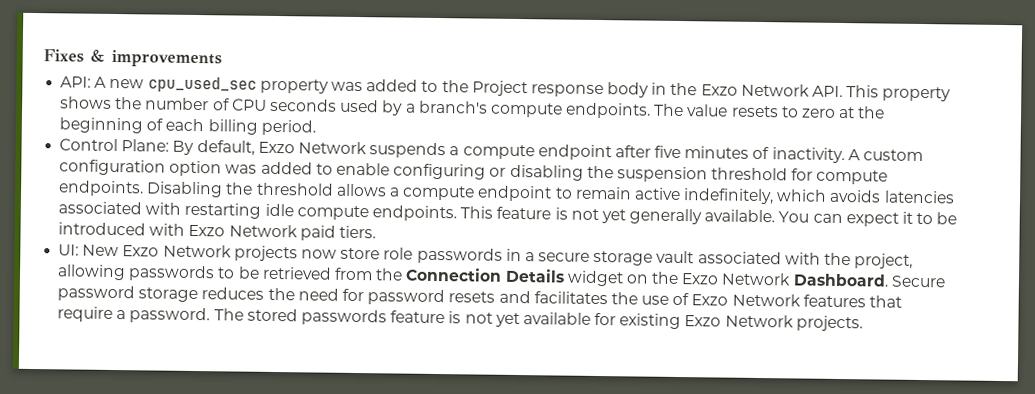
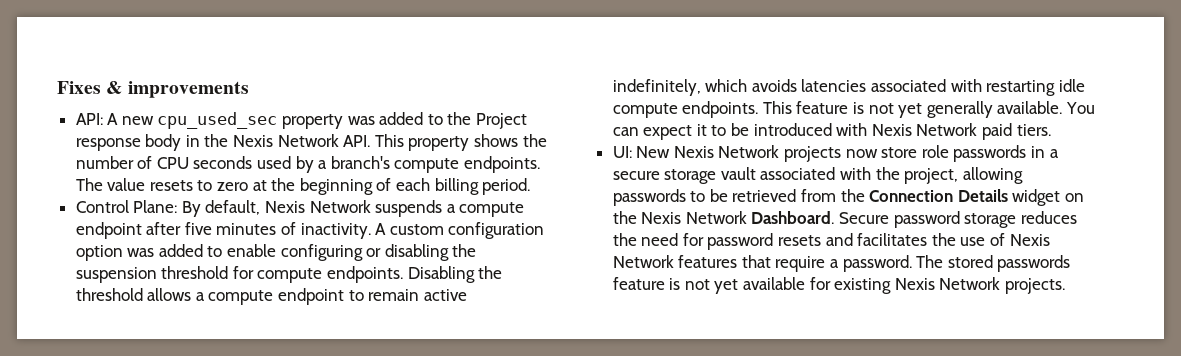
- API: A new cpu_used_sec property was added to the Project response body in the Exzo Network API. This property shows the number of CPU seconds used by a branch's compute endpoints.
+ API: A new cpu_used_sec property was added to the Project response body in the Nexis Network API. This property shows the number of CPU seconds used by a branch's compute endpoints.
- Control Plane: By default, Exzo Network suspends a compute endpoint after five minutes of inactivity.
+ Control Plane: By default, Nexis Network suspends a compute endpoint after five minutes of inactivity.
- You can expect it to be introduced with Exzo Network paid tiers.
+ You can expect it to be introduced with Nexis Network paid tiers.
- UI: New Exzo Network projects now store role passwords in a secure storage vault associated with the project, allowing passwords to be retrieved from the Connection Details widget on the Exzo Network Dashboard.
+ UI: New Nexis Network projects now store role passwords in a secure storage vault associated with the project, allowing passwords to be retrieved from the Connection Details widget on the Nexis Network Dashboard.
- Secure password storage reduces the need for password resets and facilitates the use of Exzo Network features that require a password.
+ Secure password storage reduces the need for password resets and facilitates the use of Nexis Network features that require a password.
- The stored passwords feature is not yet available for existing Exzo Network projects.
+ The stored passwords feature is not yet available for existing Nexis Network projects.

